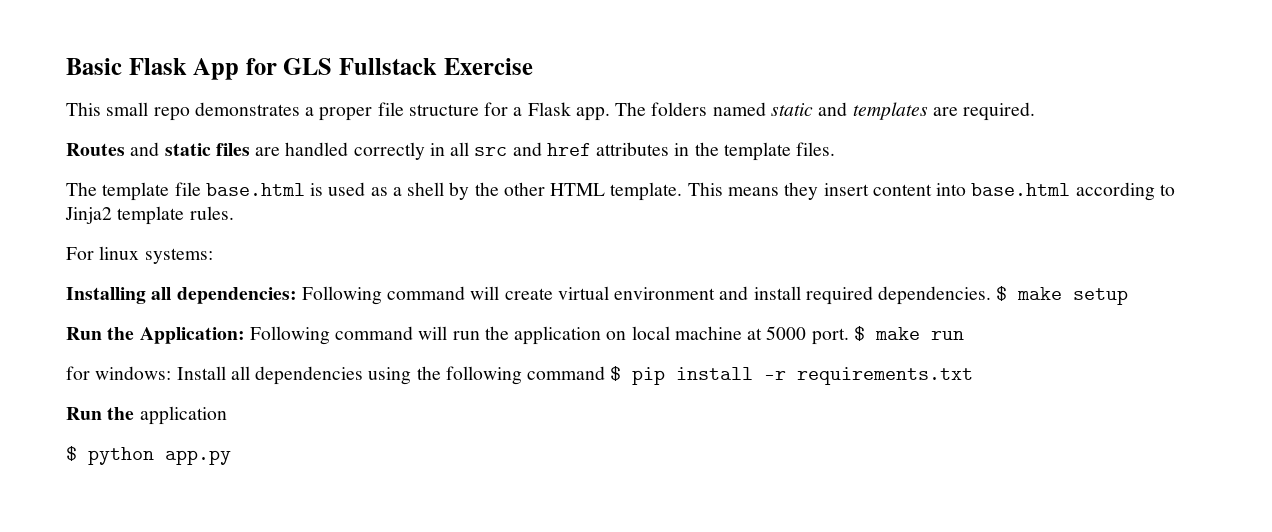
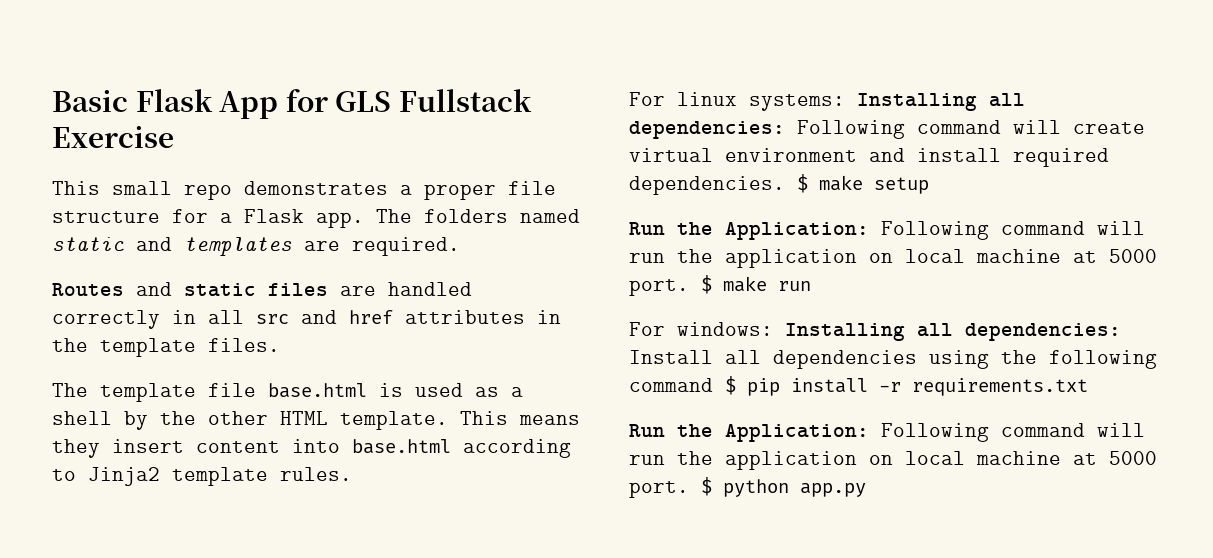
- For linux systems:
- Installing all dependencies: Following command will create virtual environment and install required dependencies.
+ For linux systems: Installing all dependencies: Following command will create virtual environment and install required dependencies.
- for windows: Install all dependencies using the following command $ pip install -r requirements.txt
+ For windows: Installing all dependencies: Install all dependencies using the following command $ pip install -r requirements.txt
- Run the application
- $ python app.py
+ Run the Application: Following command will run the application on local machine at 5000 port. $ python app.py

